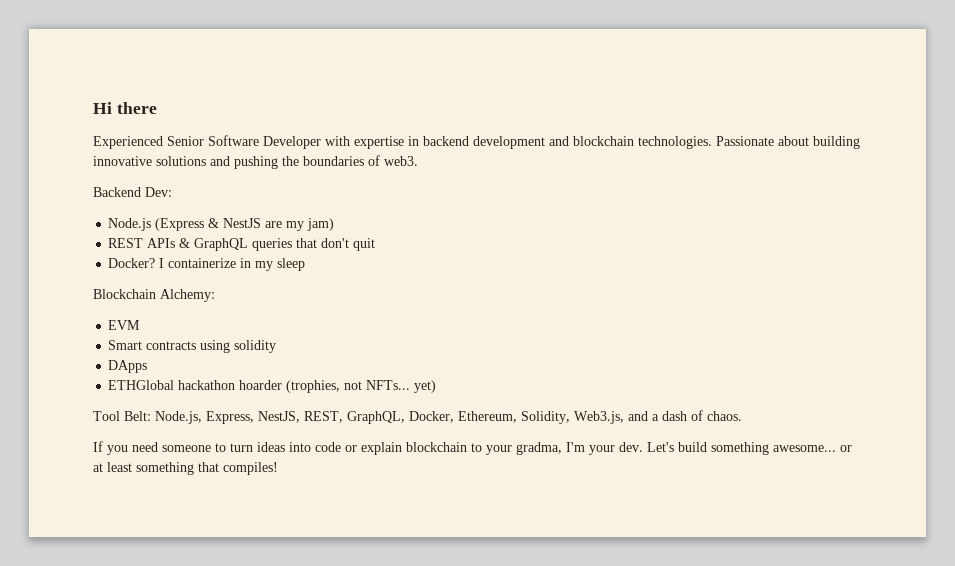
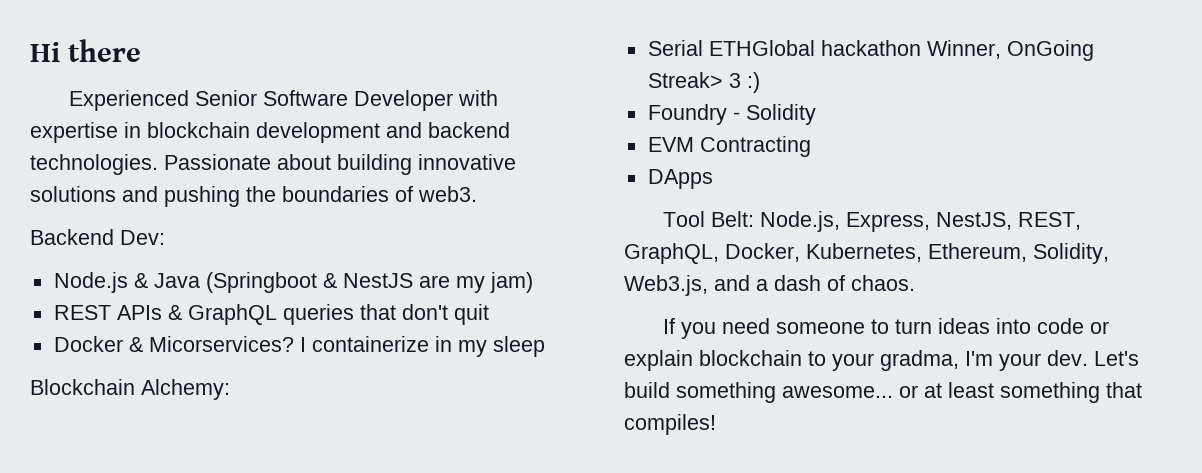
- Experienced Senior Software Developer with expertise in backend development and blockchain technologies.
+ Experienced Senior Software Developer with expertise in blockchain development and backend technologies.
- Node.js (Express & NestJS are my jam)
+ Node.js & Java (Springboot & NestJS are my jam)
- Docker?
+ Docker & Micorservices?
- EVM
- Smart contracts using solidity
+ Serial ETHGlobal hackathon Winner, OnGoing Streak> 3 :)
+ Foundry - Solidity
+ EVM Contracting
  DApps
- ETHGlobal hackathon hoarder (trophies, not NFTs... yet)
- Tool Belt: Node.js, Express, NestJS, REST, GraphQL, Docker, Ethereum, Solidity, Web3.js, and a dash of chaos.
+ Tool Belt: Node.js, Express, NestJS, REST, GraphQL, Docker, Kubernetes, Ethereum, Solidity, Web3.js, and a dash of chaos.

